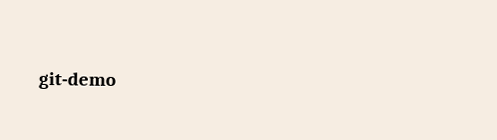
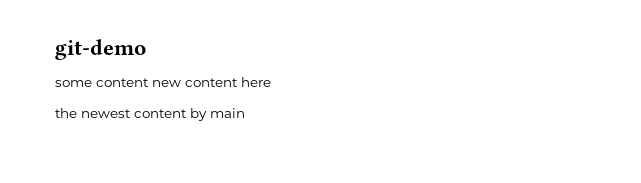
+ some content new content here
+ the newest content by main

